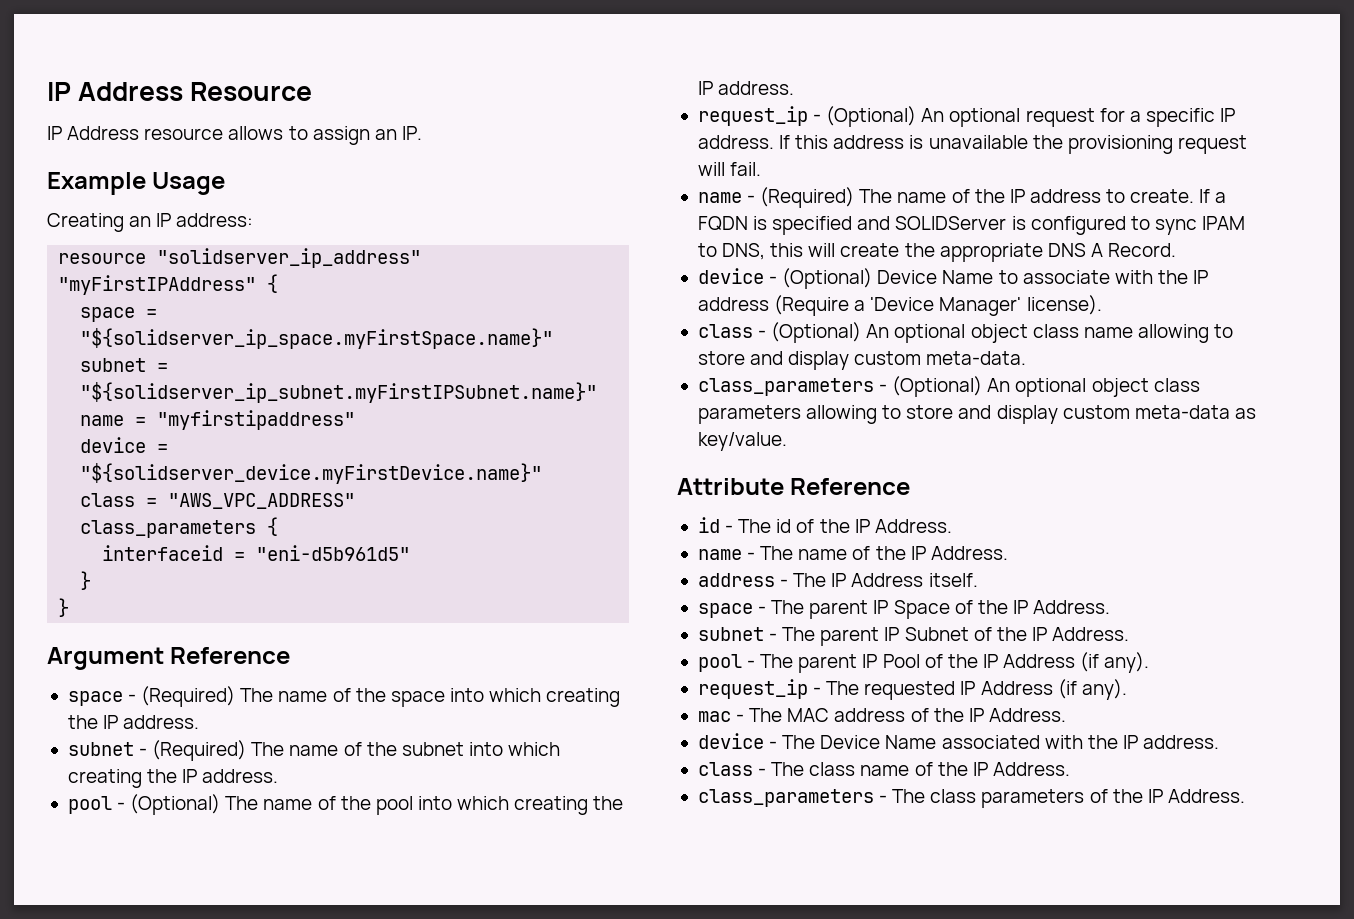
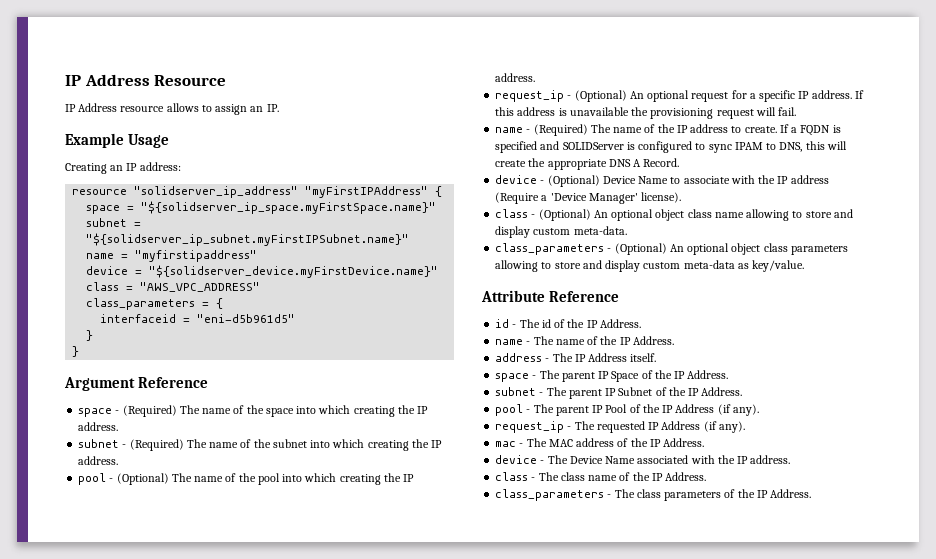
- class_parameters {
+ class_parameters = {

